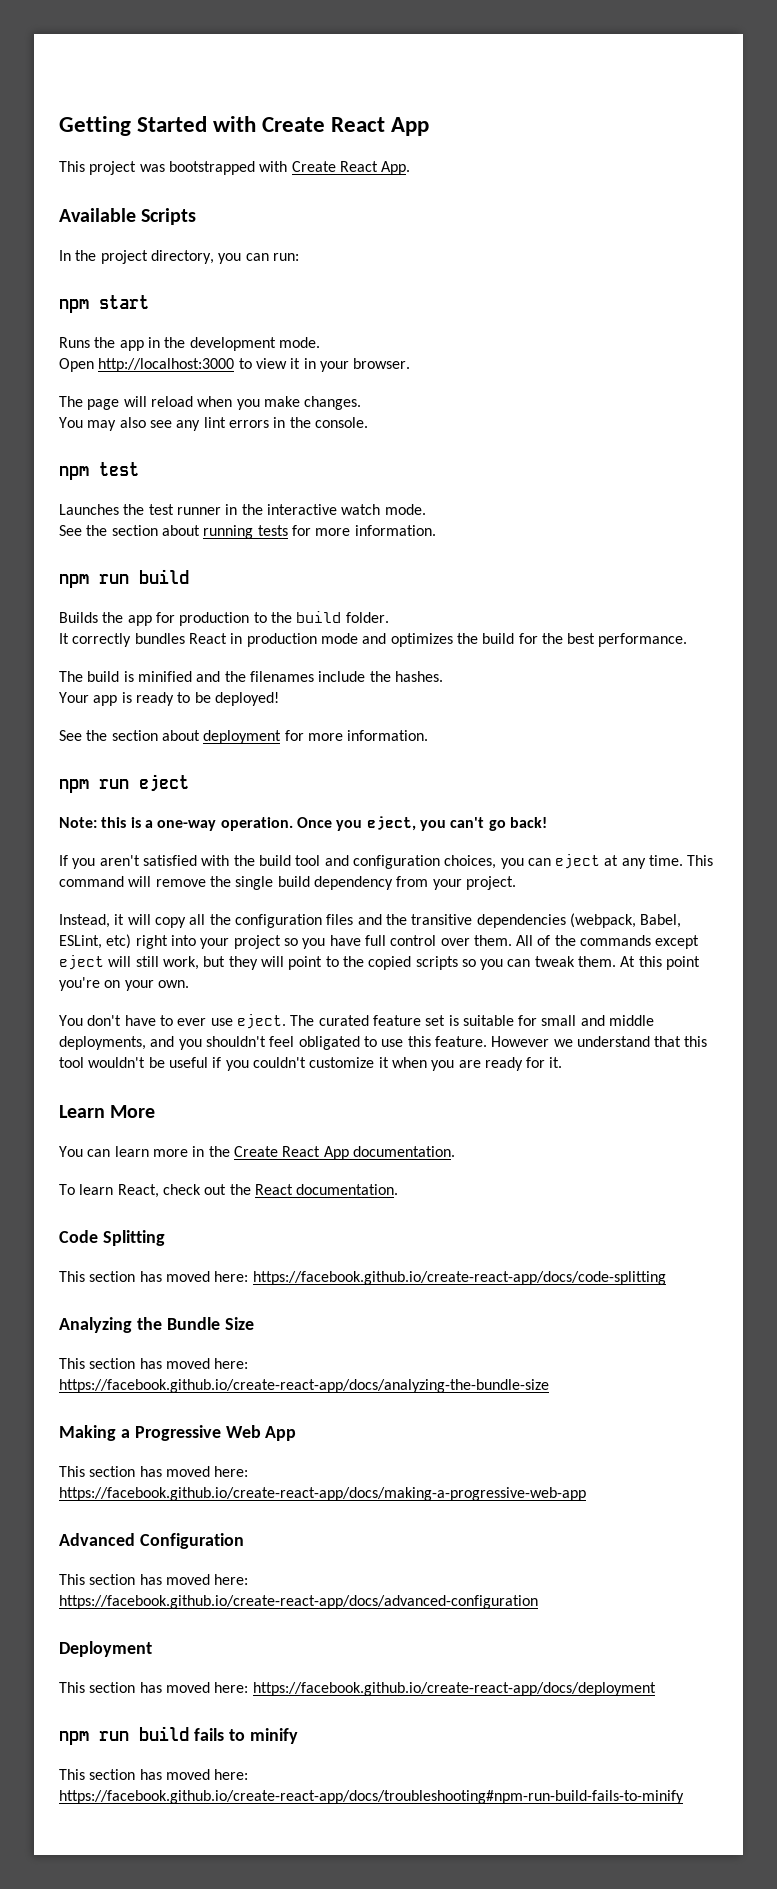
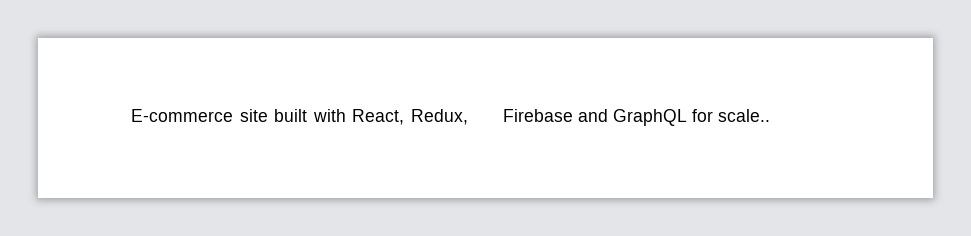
- Getting Started with Create React App
- This project was bootstrapped with Create React App.
- Available Scripts
- In the project directory, you can run:
- npm start
- Runs the app in the development mode.
- Open http://localhost:3000 to view it in your browser.
- The page will reload when you make changes.
- You may also see any lint errors in the console.
- npm test
- Launches the test runner in the interactive watch mode.
- See the section about running tests for more information.
- npm run build
- Builds the app for production to the build folder.
- It correctly bundles React in production mode and optimizes the build for the best performance.
- The build is minified and the filenames include the hashes.
- Your app is ready to be deployed!
- See the section about deployment for more information.
- npm run eject
- Note: this is a one-way operation. Once you eject, you can't go back!
- If you aren't satisfied with the build tool and configuration choices, you can eject at any time. This command will remove the single build dependency from your project.
- Instead, it will copy all the configuration files and the transitive dependencies (webpack, Babel, ESLint, etc) right into your project so you have full control over them. All of the commands except eject will still work, but they will point to the copied scripts so you can tweak them. At this point you're on your own.
- You don't have to ever use eject. The curated feature set is suitable for small and middle deployments, and you shouldn't feel obligated to use this feature. However we understand that this tool wouldn't be useful if you couldn't customize it when you are ready for it.
- Learn More
- You can learn more in the Create React App documentation.
- To learn React, check out the React documentation.
- Code Splitting
- This section has moved here: https://facebook.github.io/create-react-app/docs/code-splitting
- Analyzing the Bundle Size
- This section has moved here: https://facebook.github.io/create-react-app/docs/analyzing-the-bundle-size
- Making a Progressive Web App
- This section has moved here: https://facebook.github.io/create-react-app/docs/making-a-progressive-web-app
- Advanced Configuration
- This section has moved here: https://facebook.github.io/create-react-app/docs/advanced-configuration
- Deployment
- This section has moved here: https://facebook.github.io/create-react-app/docs/deployment
- npm run build fails to minify
- This section has moved here: https://facebook.github.io/create-react-app/docs/troubleshooting#npm-run-build-fails-to-minify
+ E-commerce site built with React, Redux, Firebase and GraphQL for scale..

